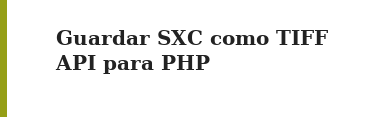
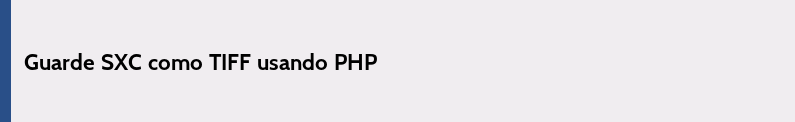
- Guardar SXC como TIFF API para PHP
+ Guarde SXC como TIFF usando PHP

